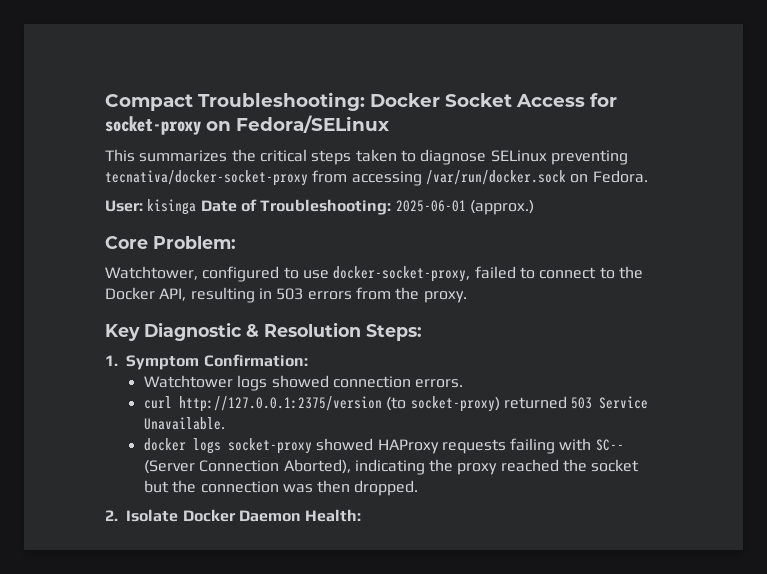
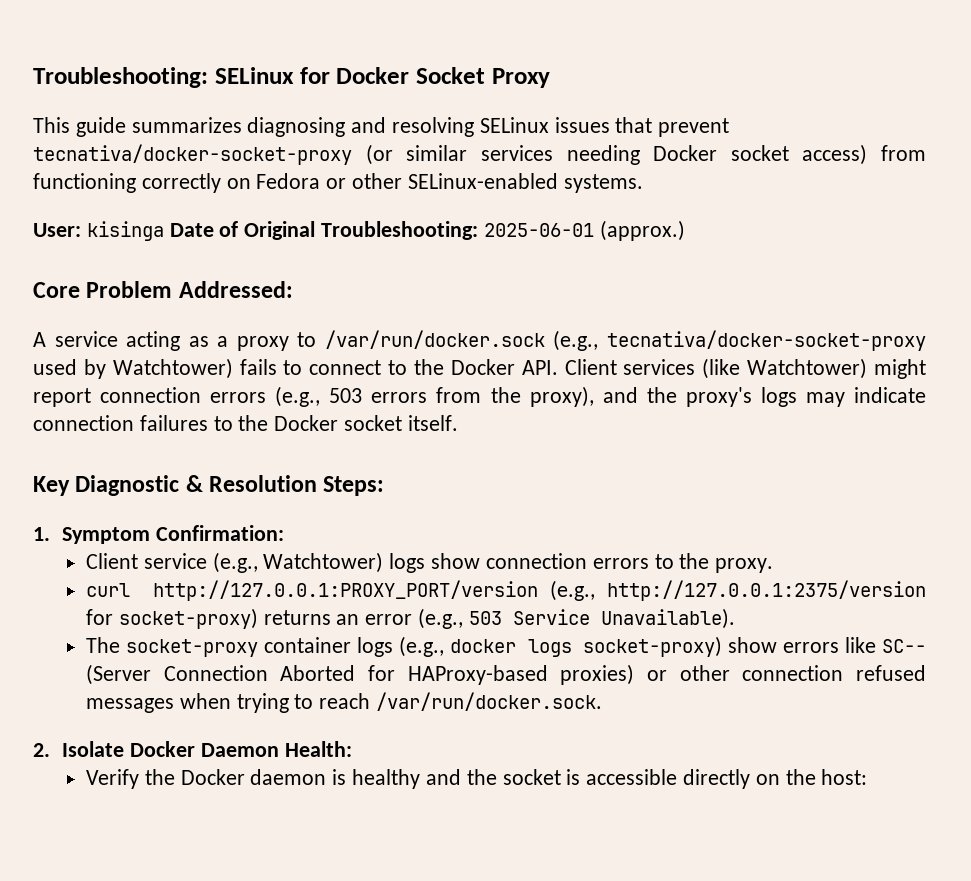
- Compact Troubleshooting: Docker Socket Access for socket-proxy on Fedora/SELinux
- This summarizes the critical steps taken to diagnose SELinux preventing tecnativa/docker-socket-proxy from accessing /var/run/docker.sock on Fedora.
+ Troubleshooting: SELinux for Docker Socket Proxy
+ This guide summarizes diagnosing and resolving SELinux issues that prevent tecnativa/docker-socket-proxy (or similar services needing Docker socket access) from functioning correctly on Fedora or other SELinux-enabled systems.
- User: kisinga Date of Troubleshooting: 2025-06-01 (approx.)
+ User: kisinga Date of Original Troubleshooting: 2025-06-01 (approx.)
- Core Problem:
- Watchtower, configured to use docker-socket-proxy, failed to connect to the Docker API, resulting in 503 errors from the proxy.
+ Core Problem Addressed:
+ A service acting as a proxy to /var/run/docker.sock (e.g., tecnativa/docker-socket-proxy used by Watchtower) fails to connect to the Docker API. Client services (like Watchtower) might report connection errors (e.g., 503 errors from the proxy), and the proxy's logs may indicate connection failures to the Docker socket itself.
- Watchtower logs showed connection errors.
- curl http://127.0.0.1:2375/version (to socket-proxy) returned 503 Service Unavailable.
- docker logs socket-proxy showed HAProxy requests failing with SC-- (Server Connection Aborted), indicating the proxy reached the socket but the connection was then dropped.
+ Client service (e.g., Watchtower) logs show connection errors to the proxy.
+ curl http://127.0.0.1:PROXY_PORT/version (e.g., http://127.0.0.1:2375/version for socket-proxy) returns an error (e.g., 503 Service Unavailable).
+ The socket-proxy container logs (e.g., docker logs socket-proxy) show errors like SC-- (Server Connection Aborted for HAProxy-based proxies) or other connection refused messages when trying to reach /var/run/docker.sock.
+ Verify the Docker daemon is healthy and the socket is accessible directly on the host:

